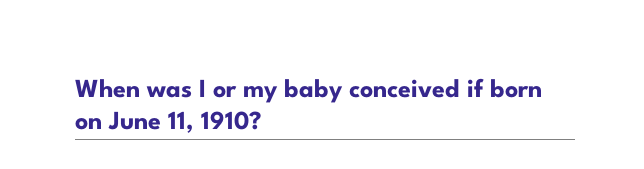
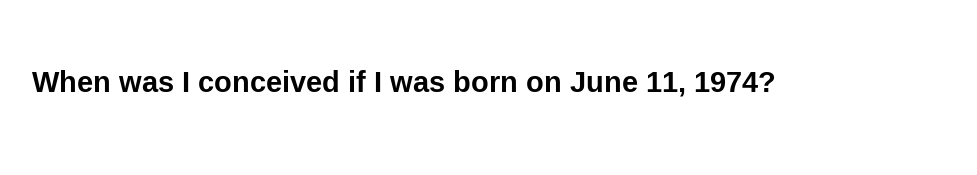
- When was I or my baby conceived if born on June 11, 1910?
+ When was I conceived if I was born on June 11, 1974?

